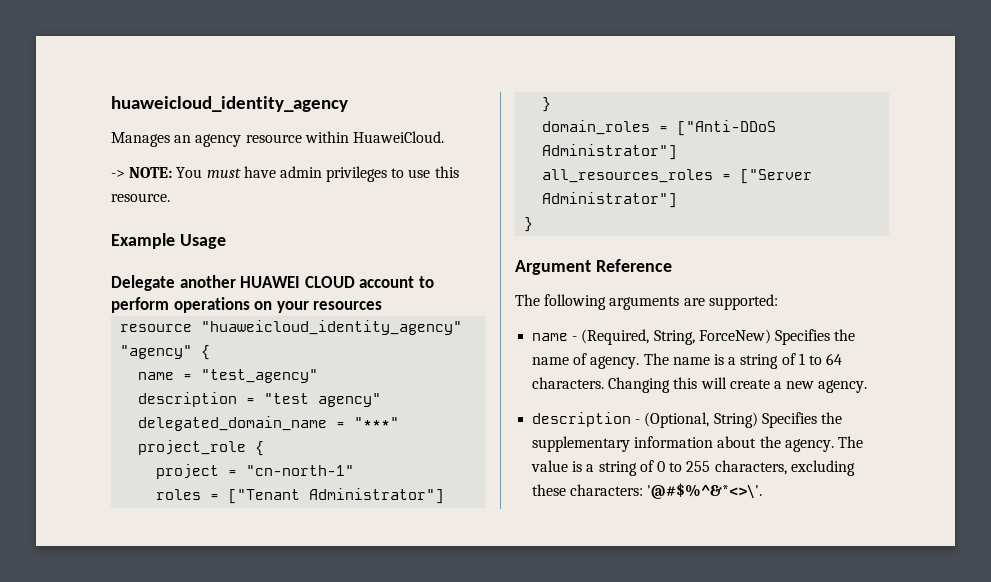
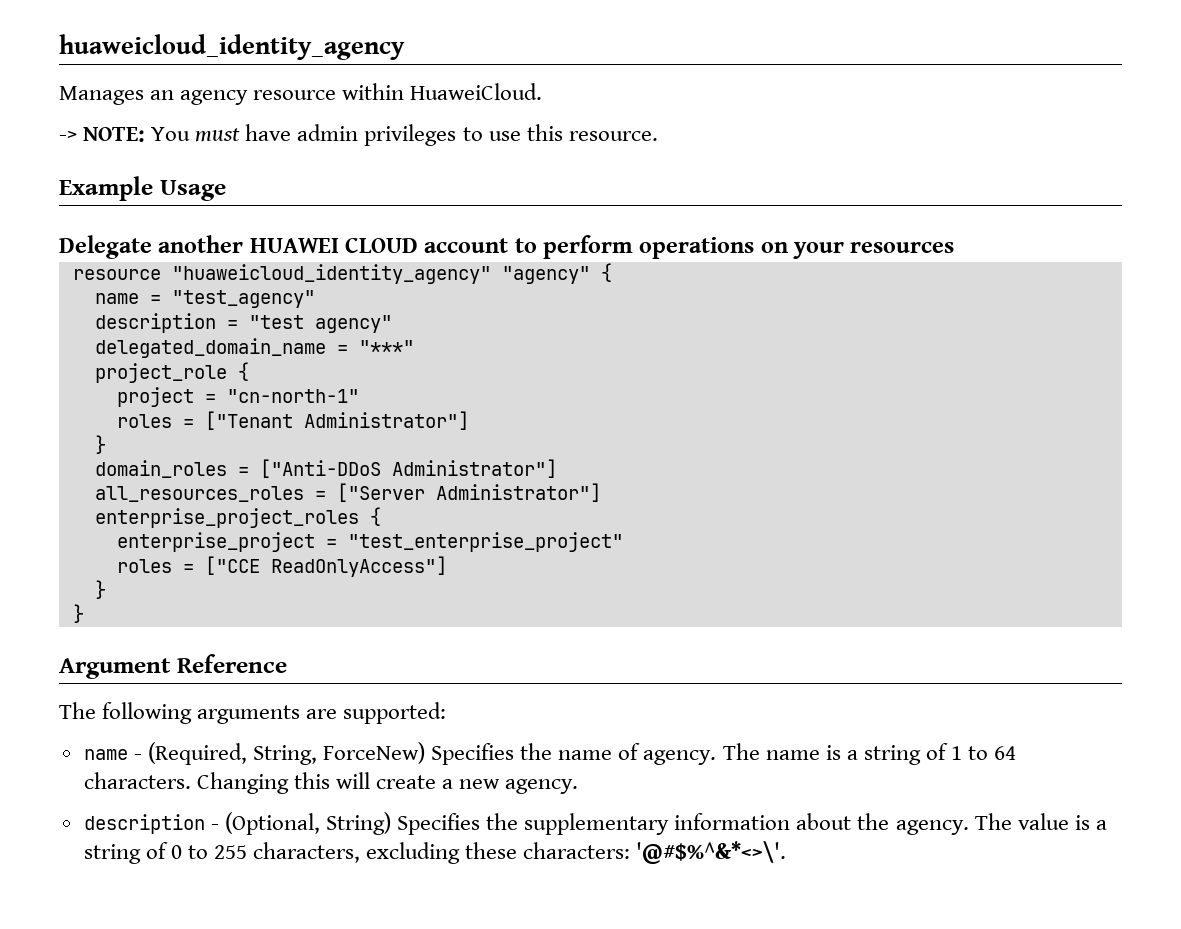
+ enterprise_project_roles {
+ enterprise_project = "test_enterprise_project"
+ roles = ["CCE ReadOnlyAccess"]
+ }

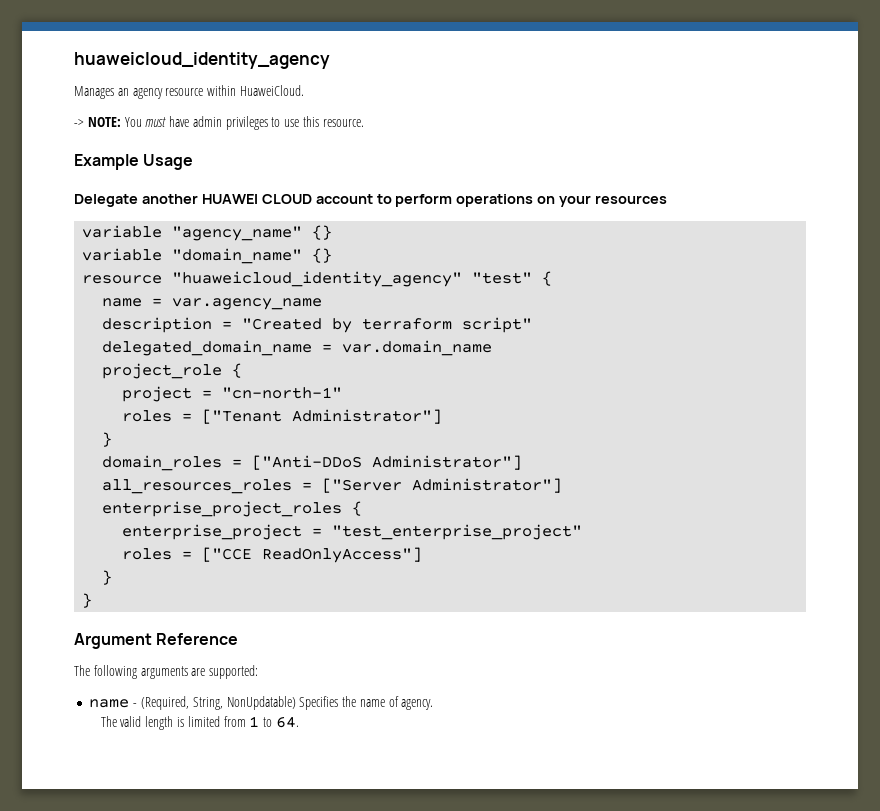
+ variable "agency_name" {}
+ variable "domain_name" {}
- resource "huaweicloud_identity_agency" "agency" {
+ resource "huaweicloud_identity_agency" "test" {
- name = "test_agency"
+ name = var.agency_name
- description = "test agency"
+ description = "Created by terraform script"
- delegated_domain_name = "***"
+ delegated_domain_name = var.domain_name
- name - (Required, String, ForceNew) Specifies the name of agency. The name is a string of 1 to 64 characters. Changing this will create a new agency.
- description - (Optional, String) Specifies the supplementary information about the agency. The value is a string of 0 to 255 characters, excluding these characters: '@#$%^&*<>\'.
+ name - (Required, String, NonUpdatable) Specifies the name of agency.
+ The valid length is limited from 1 to 64.

